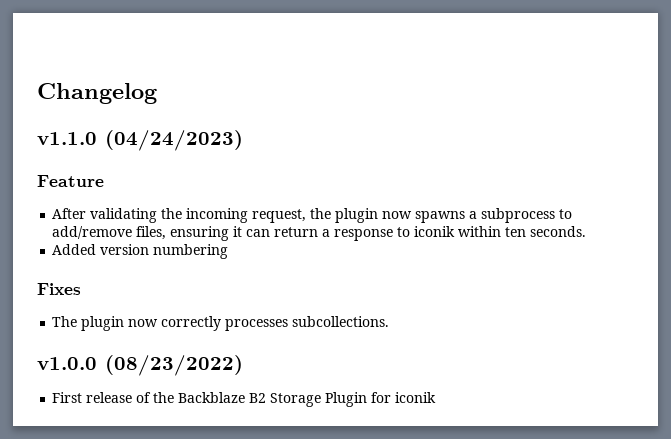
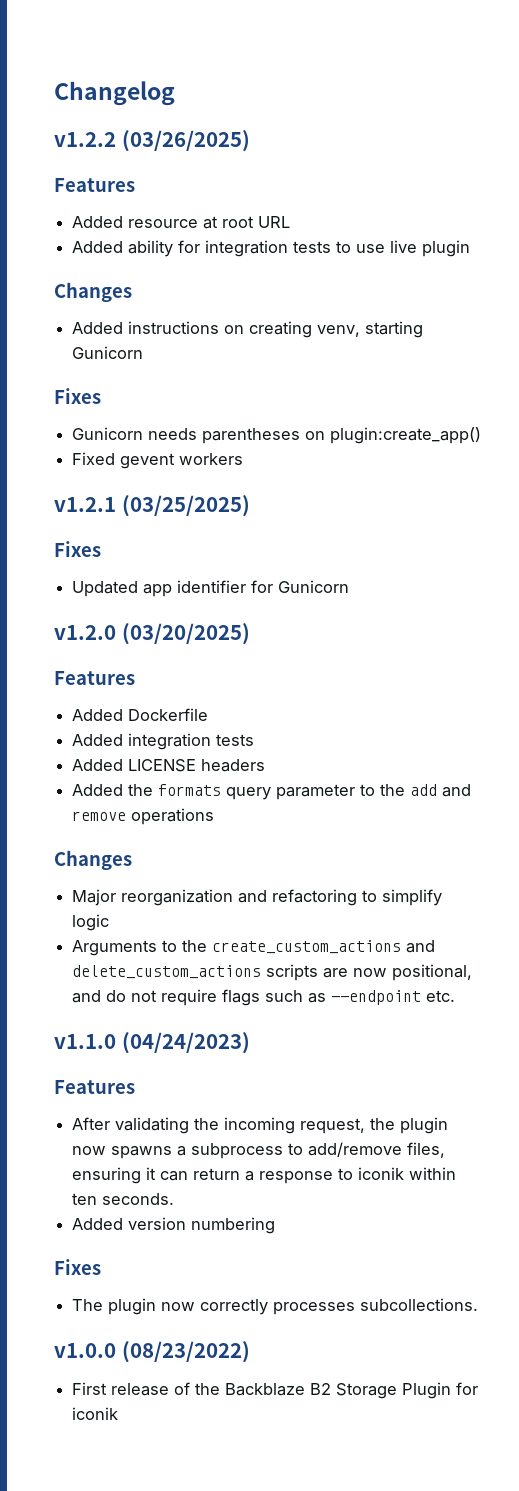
+ v1.2.2 (03/26/2025)
+ Features
+ Added resource at root URL
+ Added ability for integration tests to use live plugin
+ Changes
+ Added instructions on creating venv, starting Gunicorn
+ Fixes
+ Gunicorn needs parentheses on plugin:create_app()
+ Fixed gevent workers
+ v1.2.1 (03/25/2025)
+ Fixes
+ Updated app identifier for Gunicorn
+ v1.2.0 (03/20/2025)
+ Features
+ Added Dockerfile
+ Added integration tests
+ Added LICENSE headers
+ Added the formats query parameter to the add and remove operations
+ Changes
+ Major reorganization and refactoring to simplify logic
+ Arguments to the create_custom_actions and delete_custom_actions scripts are now positional, and do not require flags such as --endpoint etc.
  v1.1.0 (04/24/2023)
- Feature
+ Features

